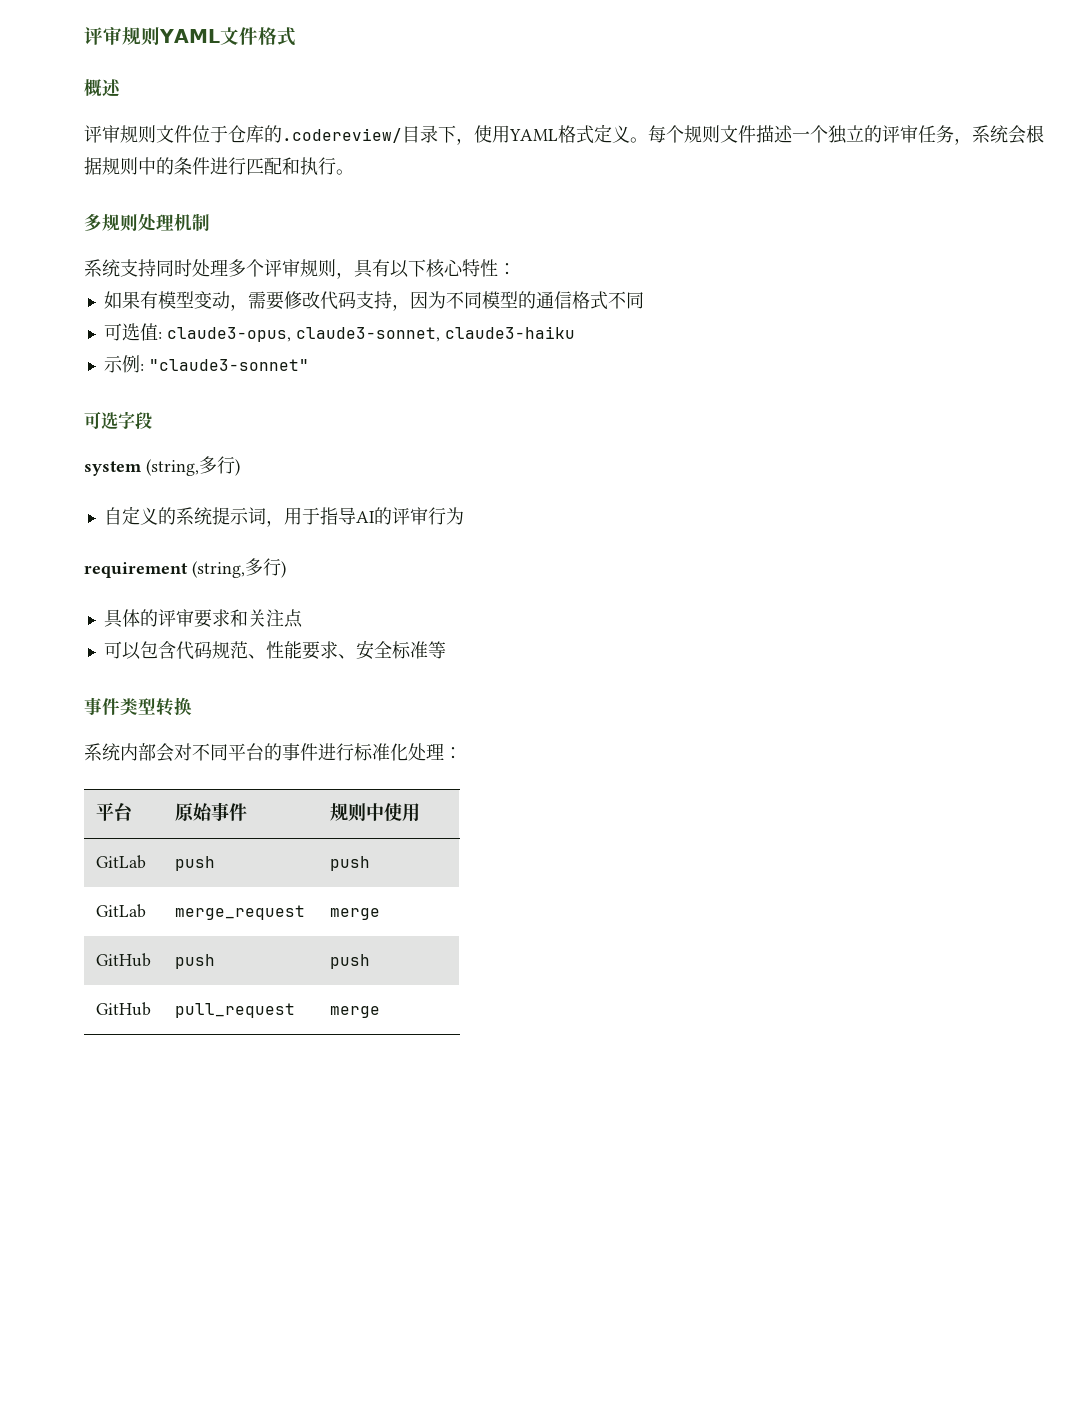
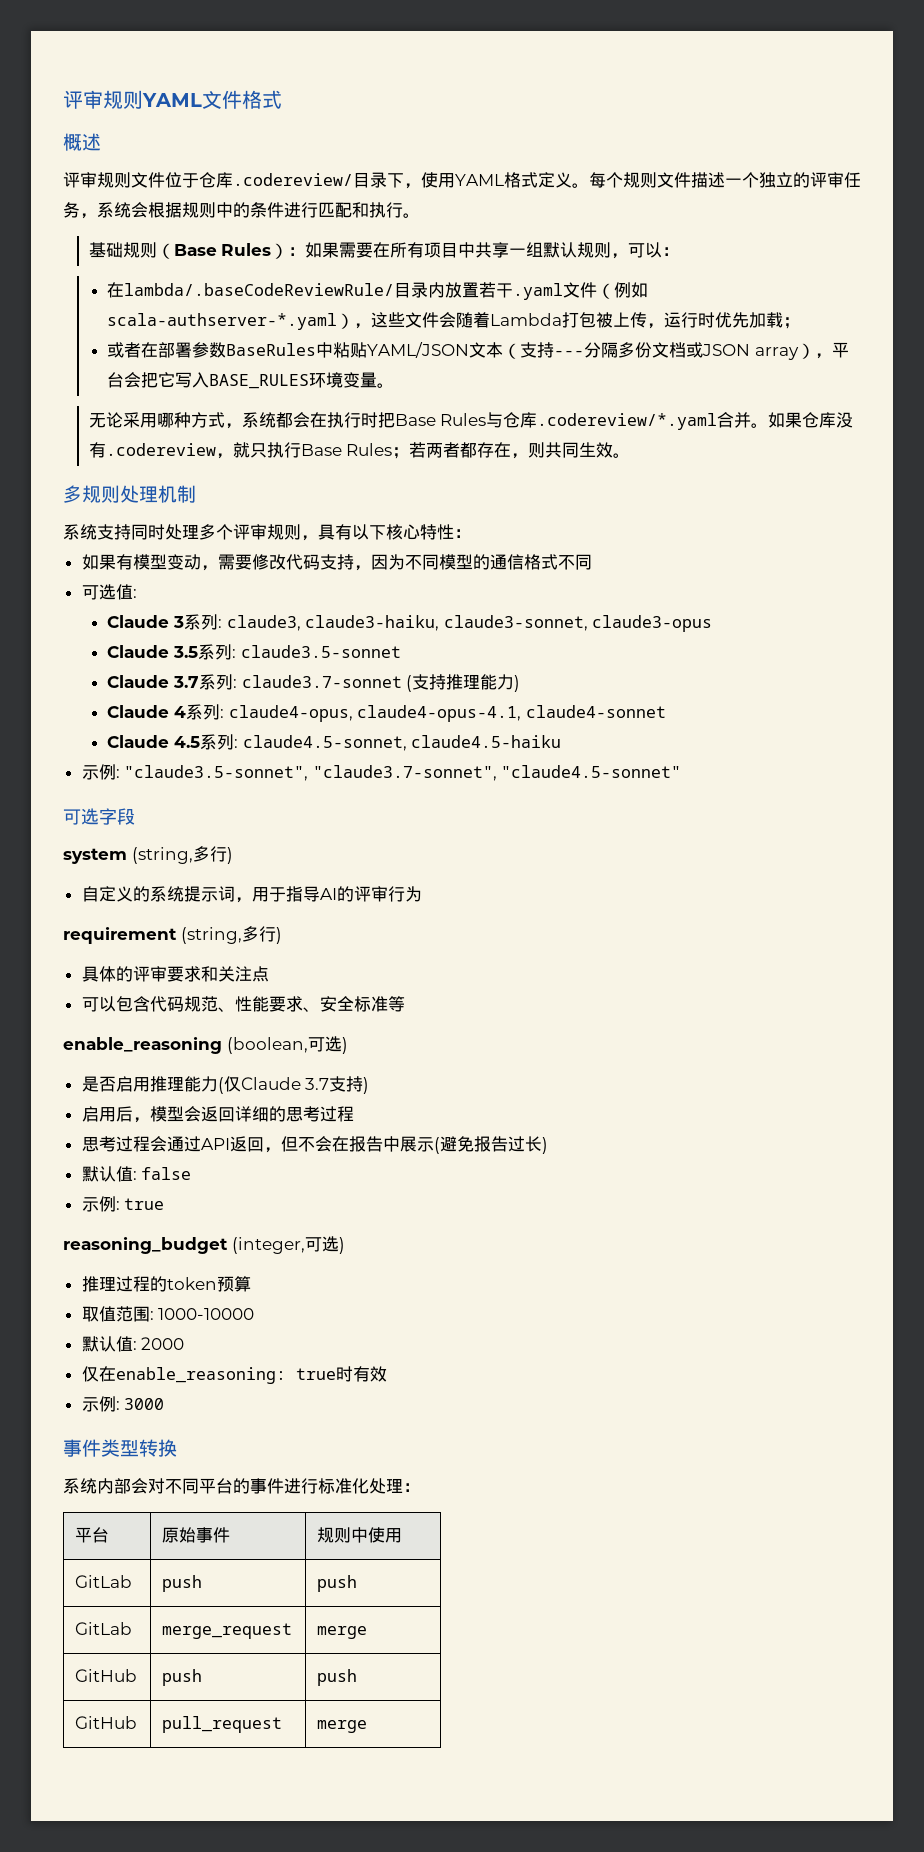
- 评审规则文件位于仓库的.codereview/目录下，使用YAML格式定义。
+ 评审规则文件位于仓库.codereview/目录下，使用YAML格式定义。
+ 基础规则（Base Rules）：如果需要在所有项目中共享一组默认规则，可以：
+ 在lambda/.baseCodeReviewRule/目录内放置若干.yaml文件（例如scala-authserver-*.yaml），这些文件会随着Lambda打包被上传，运行时优先加载；
+ 或者在部署参数BaseRules中粘贴YAML/JSON文本（支持---分隔多份文档或JSON array），平台会把它写入BASE_RULES环境变量。
+ 无论采用哪种方式，系统都会在执行时把Base Rules与仓库.codereview/*.yaml合并。如果仓库没有.codereview，就只执行Base Rules；若两者都存在，则共同生效。
- 可选值: claude3-opus, claude3-sonnet, claude3-haiku
- 示例: "claude3-sonnet"
+ 可选值:
+ Claude 3系列: claude3, claude3-haiku, claude3-sonnet, claude3-opus
+ Claude 3.5系列: claude3.5-sonnet
+ Claude 3.7系列: claude3.7-sonnet (支持推理能力)
+ Claude 4系列: claude4-opus, claude4-opus-4.1, claude4-sonnet
+ Claude 4.5系列: claude4.5-sonnet, claude4.5-haiku
+ 示例: "claude3.5-sonnet", "claude3.7-sonnet", "claude4.5-sonnet"
+ enable_reasoning (boolean,可选)
+ 是否启用推理能力(仅Claude 3.7支持)
+ 启用后，模型会返回详细的思考过程
+ 思考过程会通过API返回，但不会在报告中展示(避免报告过长)
+ 默认值: false
+ 示例: true
+ reasoning_budget (integer,可选)
+ 推理过程的token预算
+ 取值范围: 1000-10000
+ 默认值: 2000
+ 仅在enable_reasoning: true时有效
+ 示例: 3000

